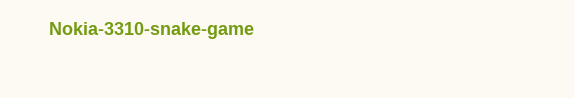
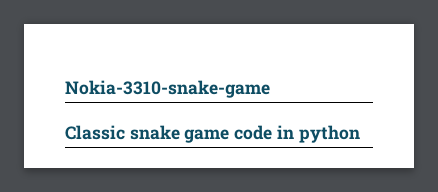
+ Classic snake game code in python

